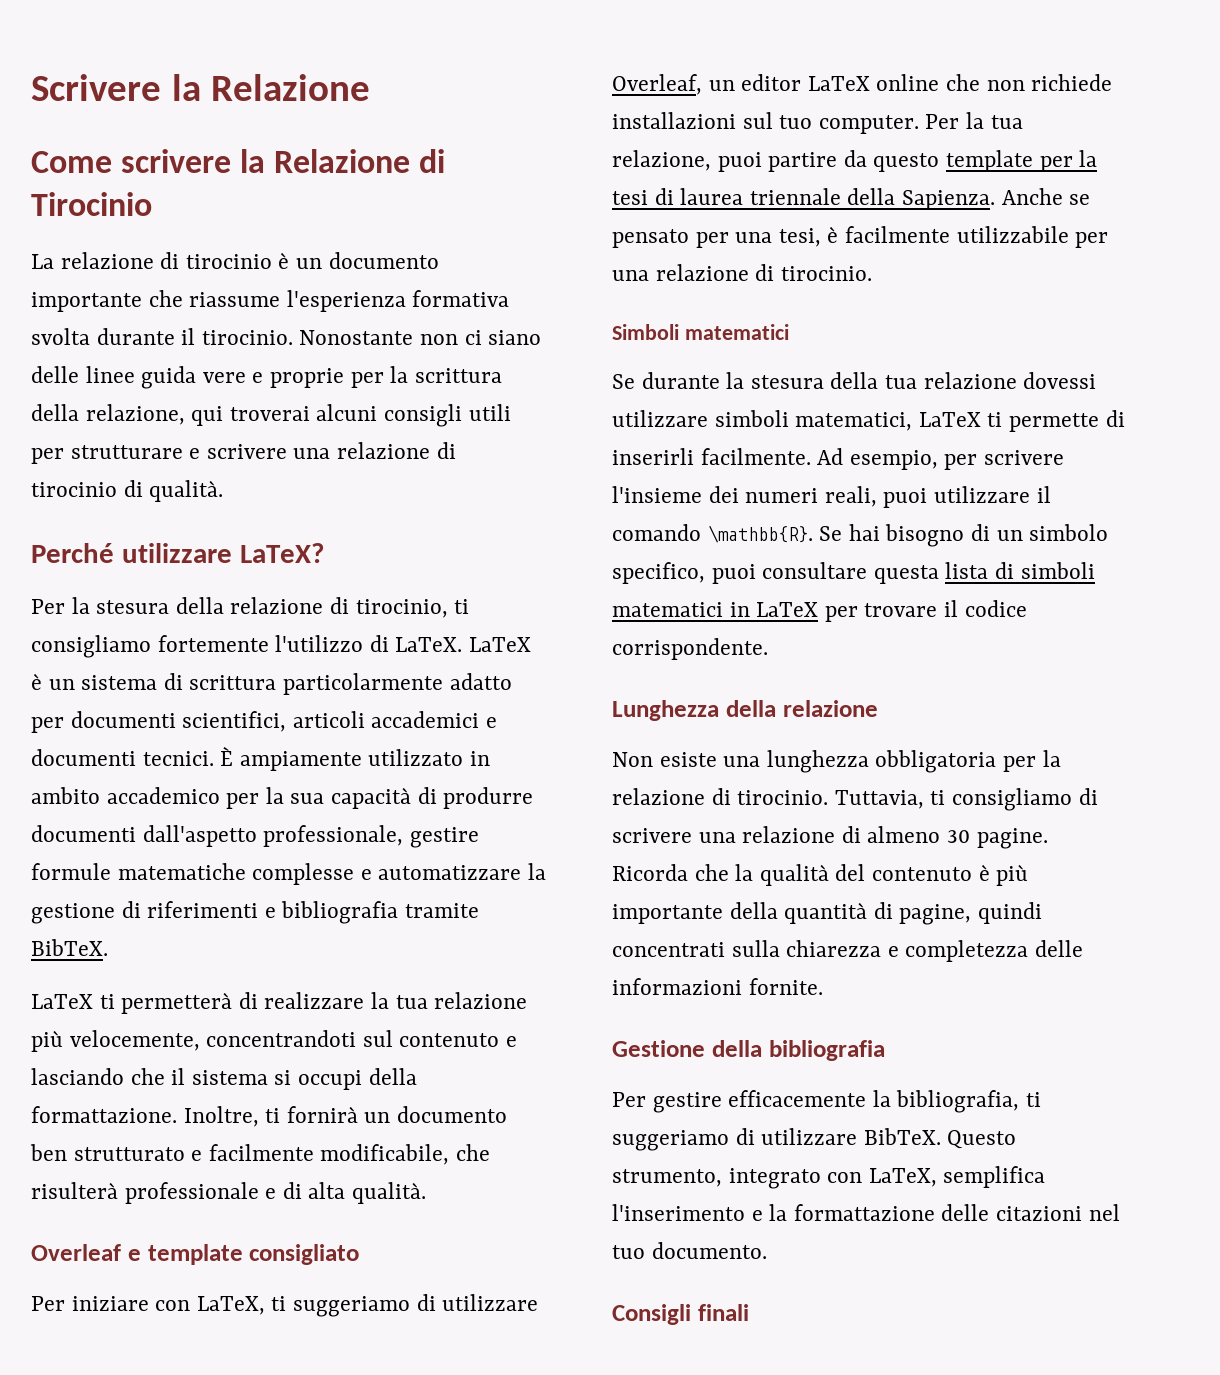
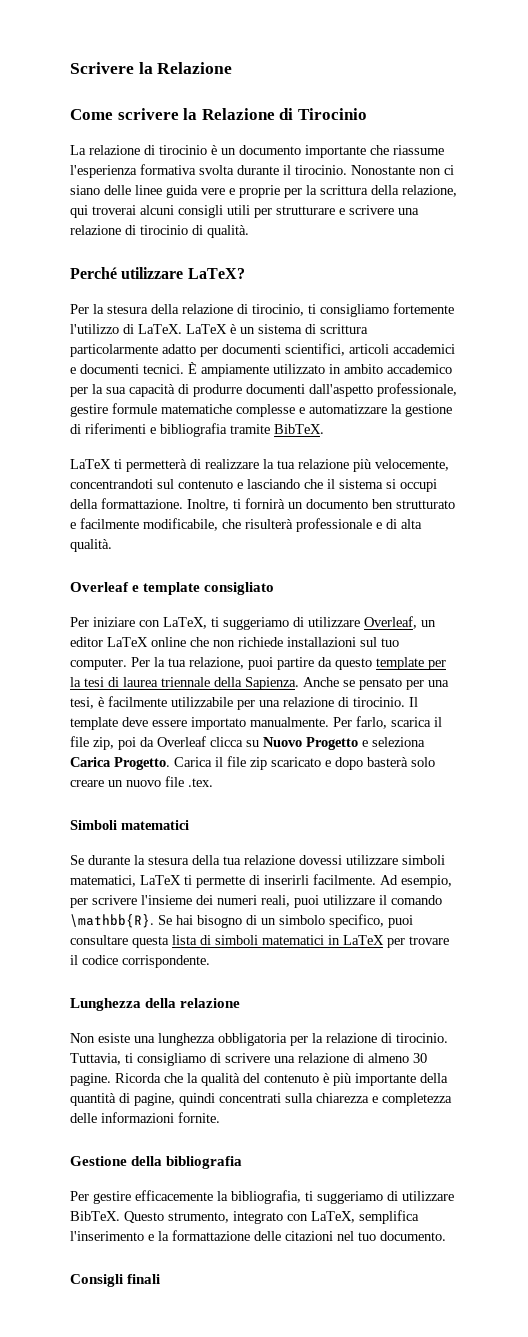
+ Il template deve essere importato manualmente. Per farlo, scarica il file zip, poi da Overleaf clicca su Nuovo Progetto e seleziona Carica Progetto. Carica il file zip scaricato e dopo basterà solo creare un nuovo file .tex.

